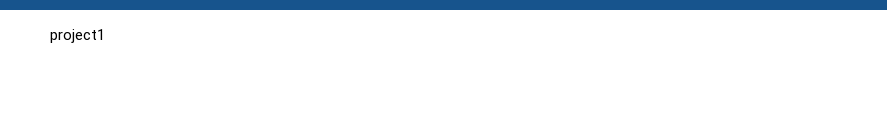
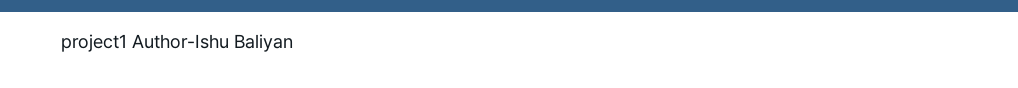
- project1
+ project1 Author-Ishu Baliyan

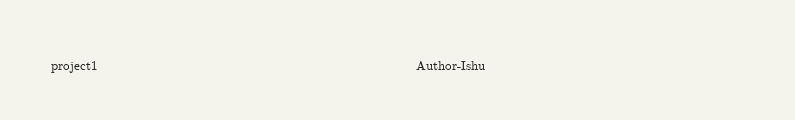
- project1 Author-Ishu Baliyan
+ project1
+ Author-Ishu

